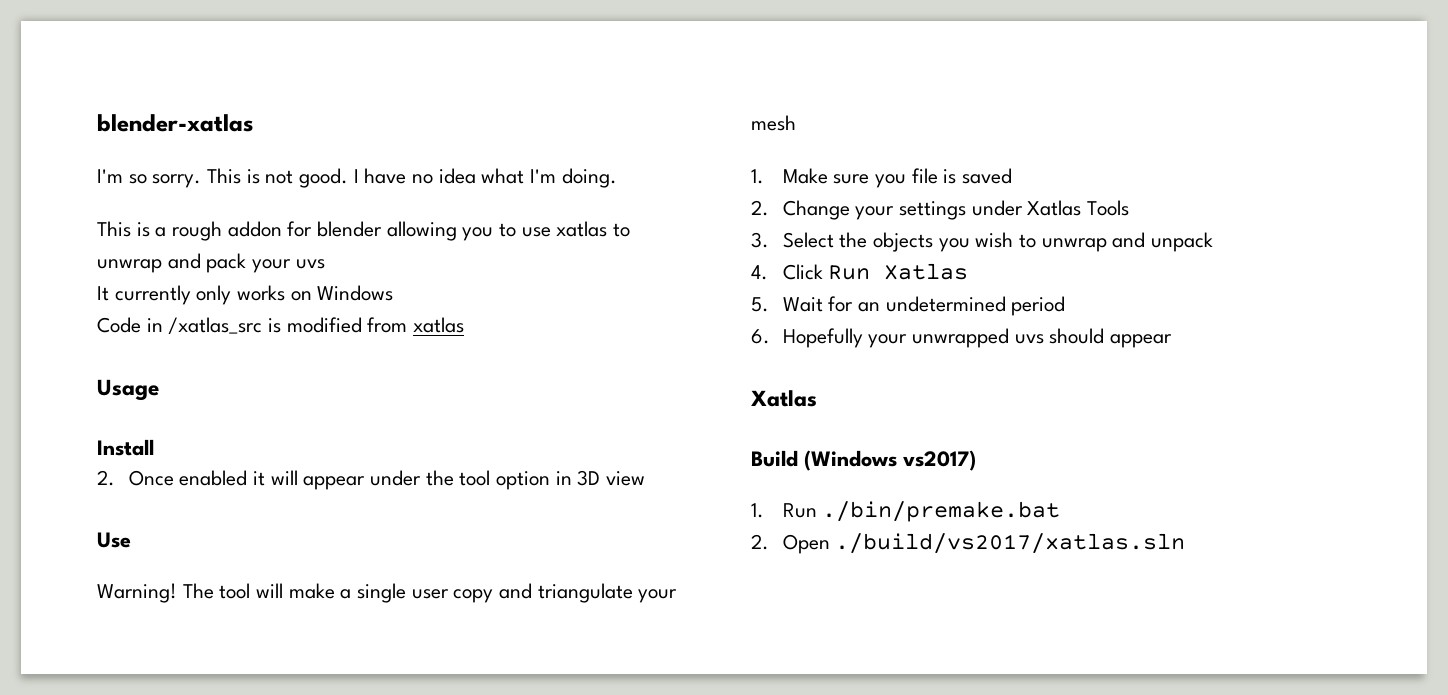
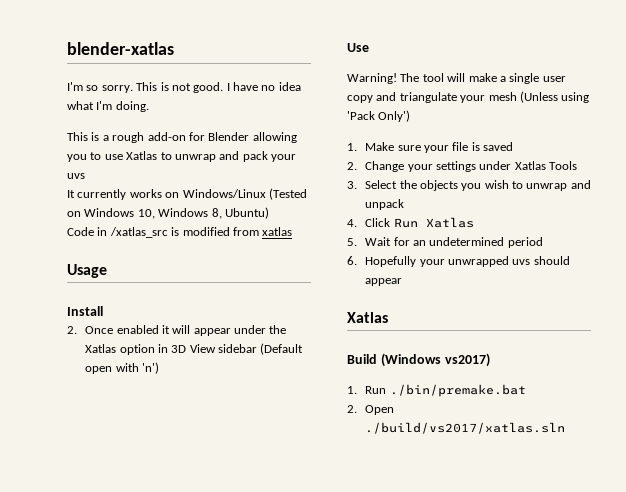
- This is a rough addon for blender allowing you to use xatlas to unwrap and pack your uvs
+ This is a rough add-on for Blender allowing you to use Xatlas to unwrap and pack your uvs
- It currently only works on Windows
+ It currently works on Windows/Linux (Tested on Windows 10, Windows 8, Ubuntu)
- 2. Once enabled it will appear under the tool option in 3D view
+ 2. Once enabled it will appear under the Xatlas option in 3D View sidebar (Default open with 'n')
- The tool will make a single user copy and triangulate your mesh
+ The tool will make a single user copy and triangulate your mesh (Unless using 'Pack Only')
- 1. Make sure you file is saved
+ 1. Make sure your file is saved

